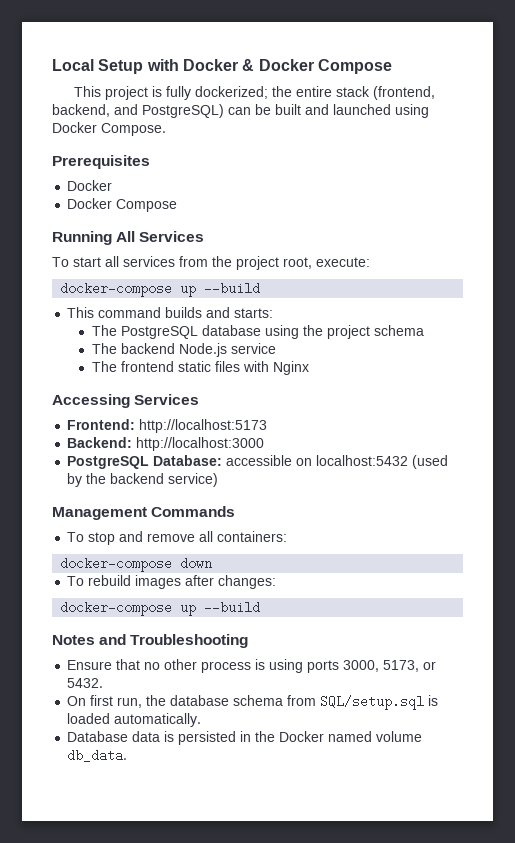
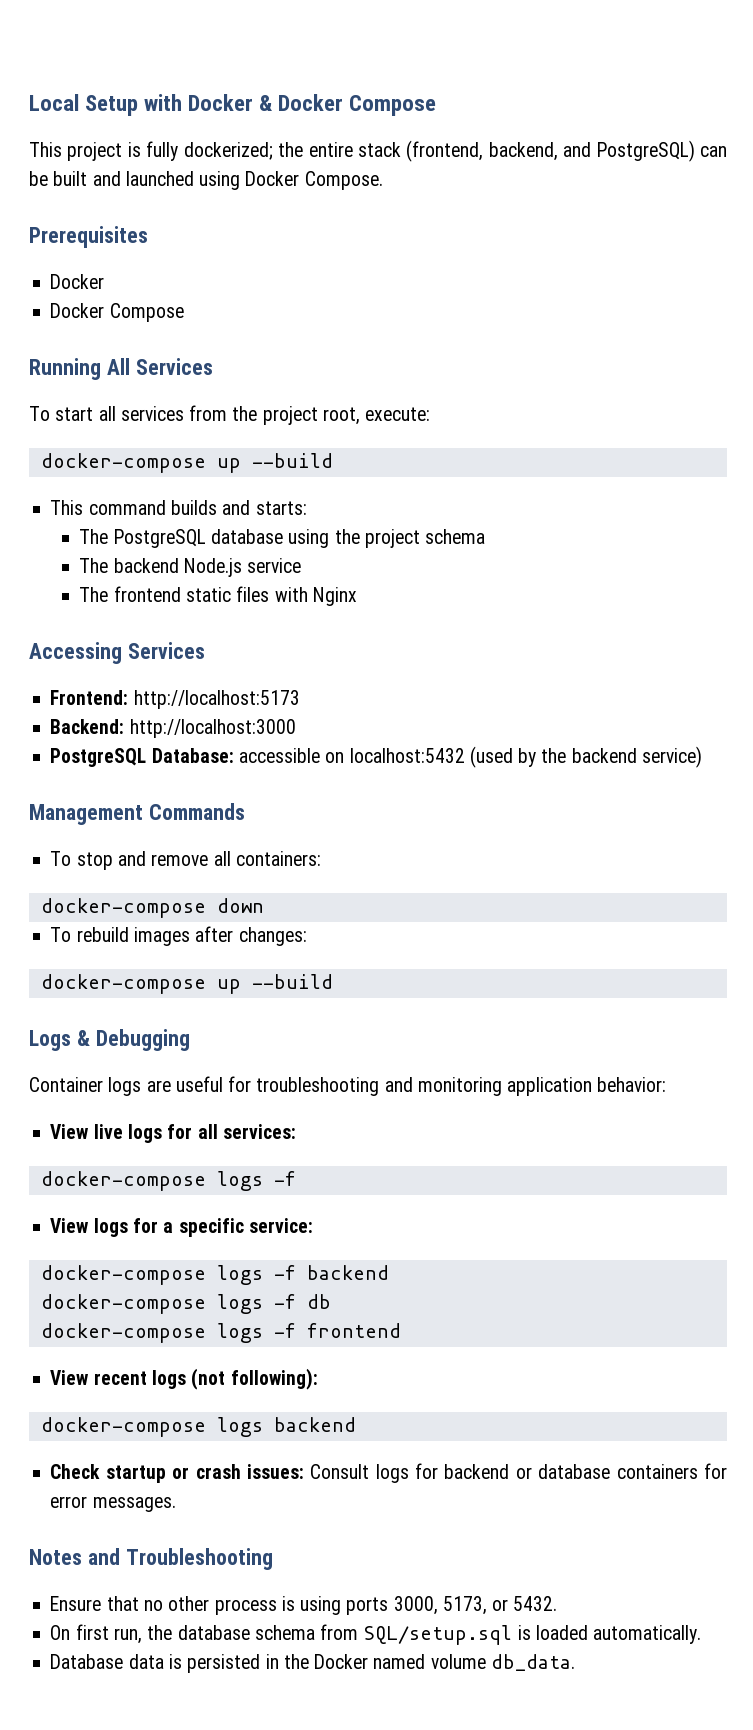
+ Logs & Debugging
+ Container logs are useful for troubleshooting and monitoring application behavior:
+ View live logs for all services:
+ docker-compose logs -f
+ View logs for a specific service:
+ docker-compose logs -f backend
+ docker-compose logs -f db
+ docker-compose logs -f frontend
+ View recent logs (not following):
+ docker-compose logs backend
+ Check startup or crash issues: Consult logs for backend or database containers for error messages.

